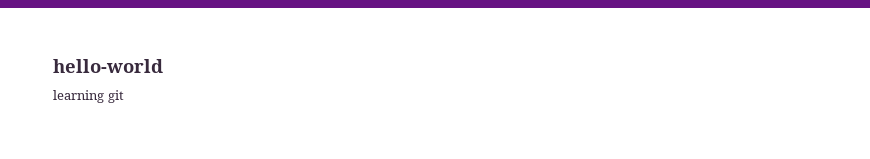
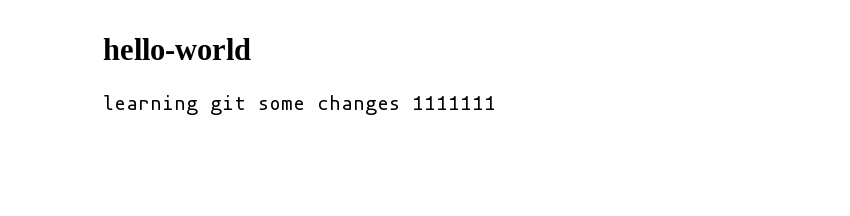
- learning git
+ learning git some changes 1111111

